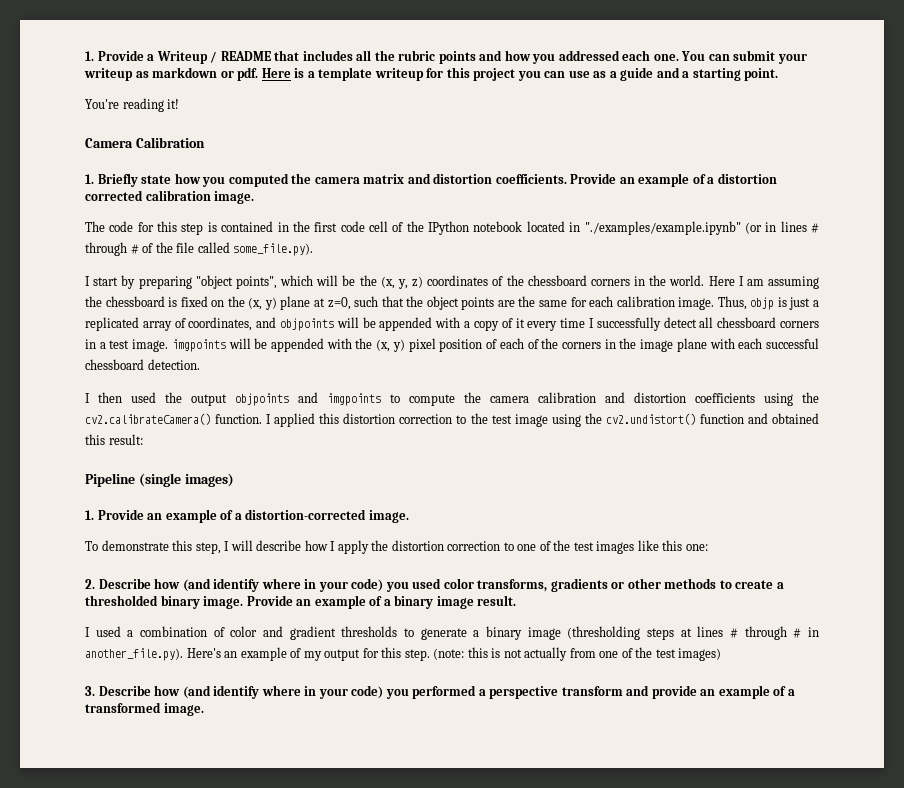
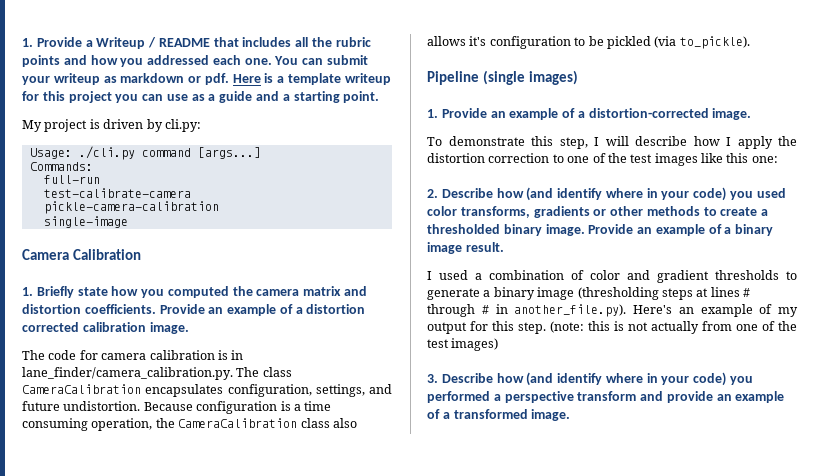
- You're reading it!
+ My project is driven by cli.py:
+ Usage: ./cli.py command [args...]
+ Commands:
+ full-run
+ test-calibrate-camera
+ pickle-camera-calibration
+ single-image
- The code for this step is contained in the first code cell of the IPython notebook located in "./examples/example.ipynb" (or in lines # through # of the file called some_file.py).
- I start by preparing "object points", which will be the (x, y, z) coordinates of the chessboard corners in the world. Here I am assuming the chessboard is fixed on the (x, y) plane at z=0, such that the object points are the same for each calibration image. Thus, objp is just a replicated array of coordinates, and objpoints will be appended with a copy of it every time I successfully detect all chessboard corners in a test image. imgpoints will be appended with the (x, y) pixel position of each of the corners in the image plane with each successful chessboard detection.
- I then used the output objpoints and imgpoints to compute the camera calibration and distortion coefficients using the cv2.calibrateCamera() function. I applied this distortion correction to the test image using the cv2.undistort() function and obtained this result:
+ The code for camera calibration is in lane_finder/camera_calibration.py. The class CameraCalibration encapsulates configuration, settings, and future undistortion. Because configuration is a time consuming operation, the CameraCalibration class also allows it's configuration to be pickled (via to_pickle).

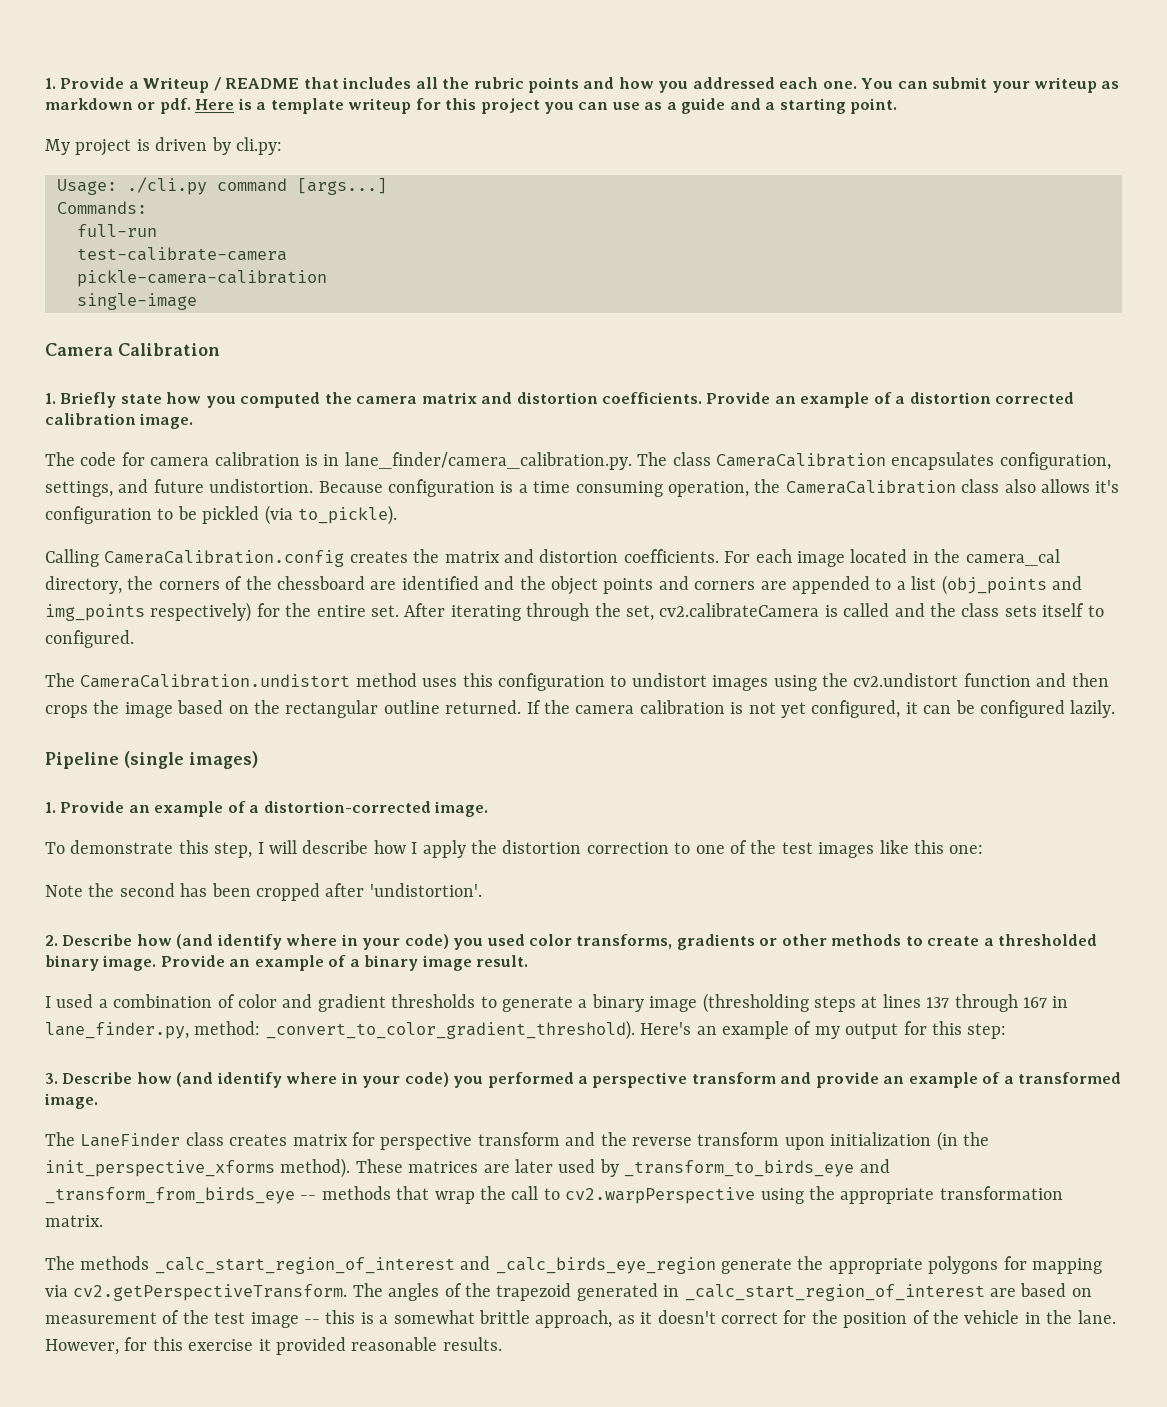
+ Calling CameraCalibration.config creates the matrix and distortion coefficients. For each image located in the camera_cal directory, the corners of the chessboard are identified and the object points and corners are appended to a list (obj_points and img_points respectively) for the entire set. After iterating through the set, cv2.calibrateCamera is called and the class sets itself to configured.
+ The CameraCalibration.undistort method uses this configuration to undistort images using the cv2.undistort function and then crops the image based on the rectangular outline returned. If the camera calibration is not yet configured, it can be configured lazily.
+ Note the second has been cropped after 'undistortion'.
- I used a combination of color and gradient thresholds to generate a binary image (thresholding steps at lines # through # in another_file.py). Here's an example of my output for this step. (note: this is not actually from one of the test images)
+ I used a combination of color and gradient thresholds to generate a binary image (thresholding steps at lines 137 through 167 in lane_finder.py, method: _convert_to_color_gradient_threshold). Here's an example of my output for this step:
+ The LaneFinder class creates matrix for perspective transform and the reverse transform upon initialization (in the init_perspective_xforms method). These matrices are later used by _transform_to_birds_eye and _transform_from_birds_eye -- methods that wrap the call to cv2.warpPerspective using the appropriate transformation matrix.
+ The methods _calc_start_region_of_interest and _calc_birds_eye_region generate the appropriate polygons for mapping via cv2.getPerspectiveTransform. The angles of the trapezoid generated in _calc_start_region_of_interest are based on measurement of the test image -- this is a somewhat brittle approach, as it doesn't correct for the position of the vehicle in the lane. However, for this exercise it provided reasonable results.

